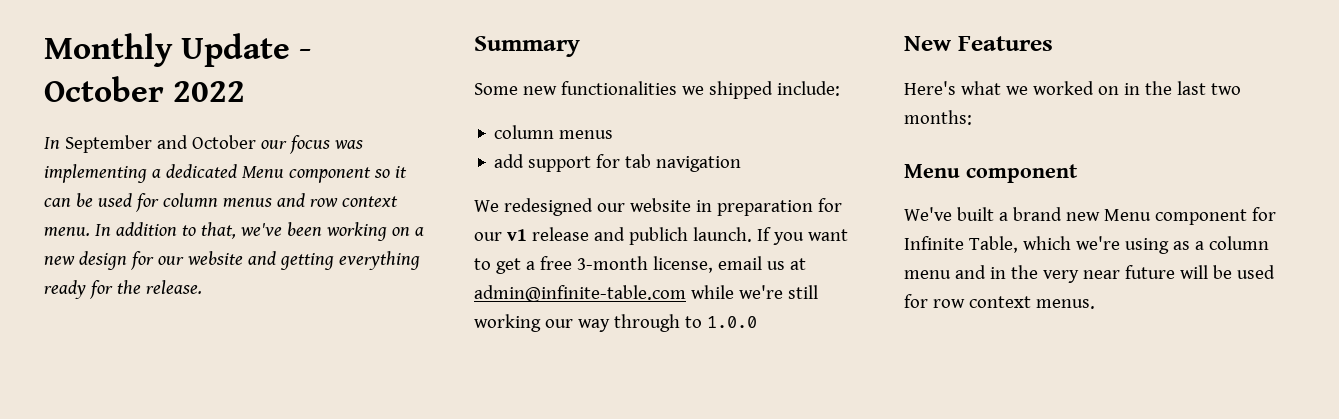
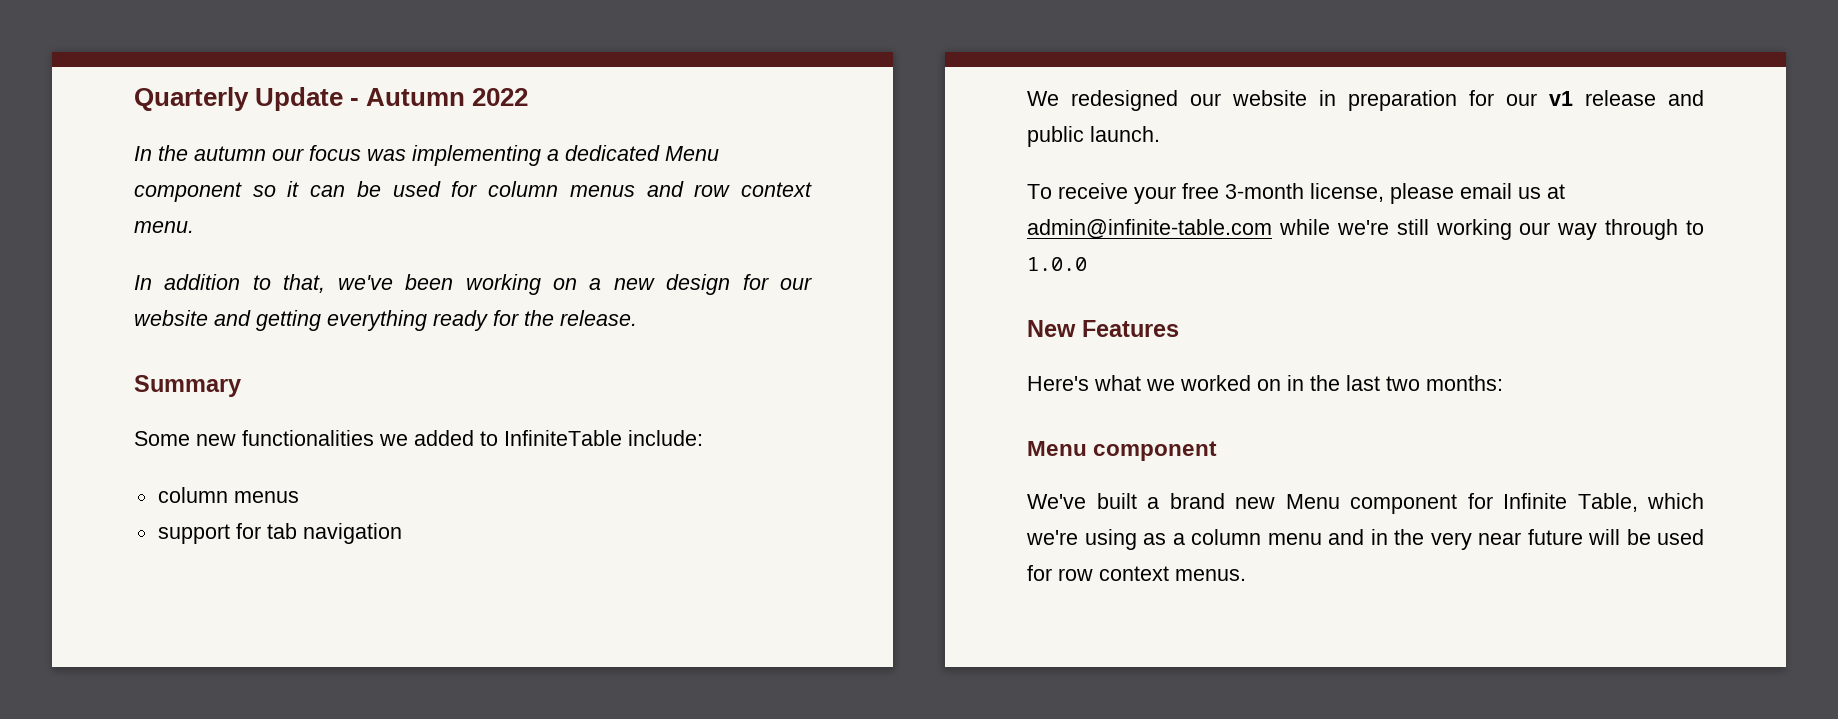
- Monthly Update - October 2022
+ Quarterly Update - Autumn 2022
- In September and October our focus was implementing a dedicated Menu component so it can be used for column menus and row context menu. In addition to that, we've been working on a new design for our website and getting everything ready for the release.
+ In the autumn our focus was implementing a dedicated Menu component so it can be used for column menus and row context menu.
+ In addition to that, we've been working on a new design for our website and getting everything ready for the release.
- Some new functionalities we shipped include:
+ Some new functionalities we added to InfiniteTable include:
- add support for tab navigation
+ support for tab navigation
- We redesigned our website in preparation for our v1 release and publich launch. If you want to get a free 3-month license, email us at admin@infinite-table.com while we're still working our way through to 1.0.0
+ We redesigned our website in preparation for our v1 release and public launch.
+ To receive your free 3-month license, please email us at admin@infinite-table.com while we're still working our way through to 1.0.0

